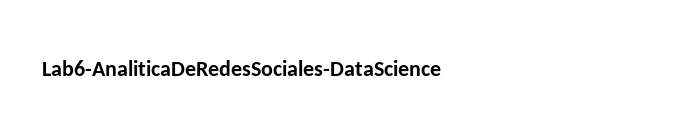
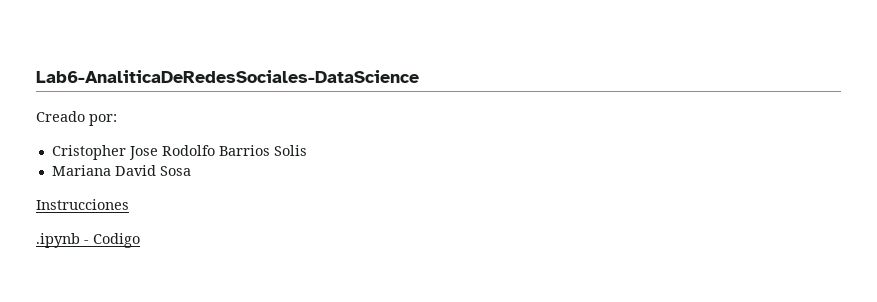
+ Creado por:
+ Cristopher Jose Rodolfo Barrios Solis
+ Mariana David Sosa
+ Instrucciones
+ .ipynb - Codigo

